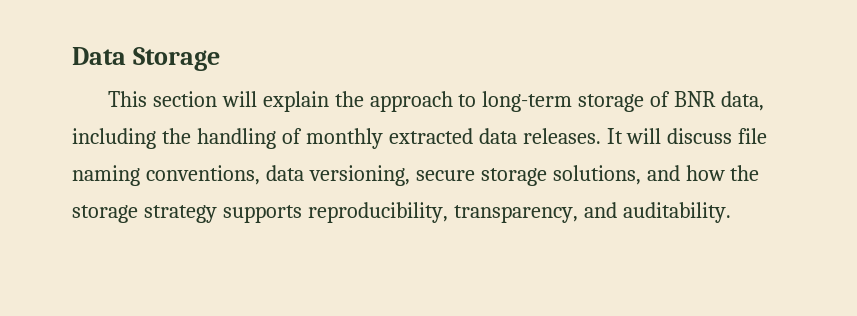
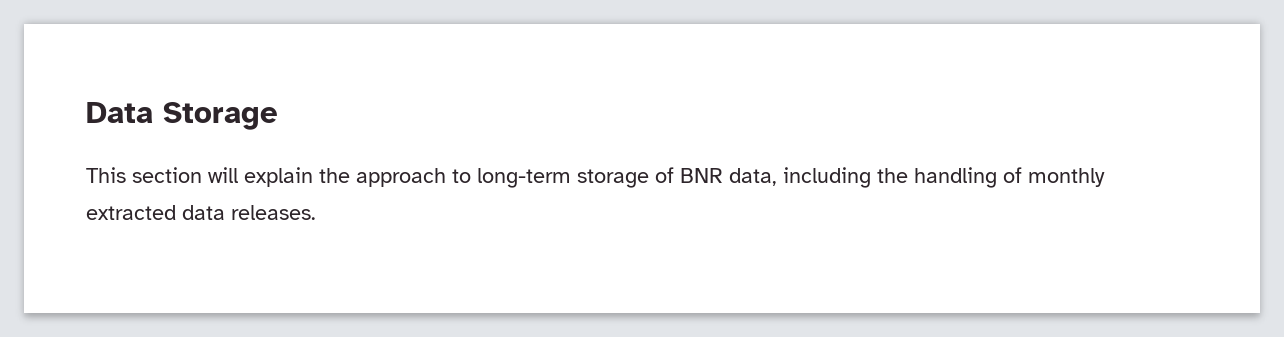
- It will discuss file naming conventions, data versioning, secure storage solutions, and how the storage strategy supports reproducibility, transparency, and auditability.

